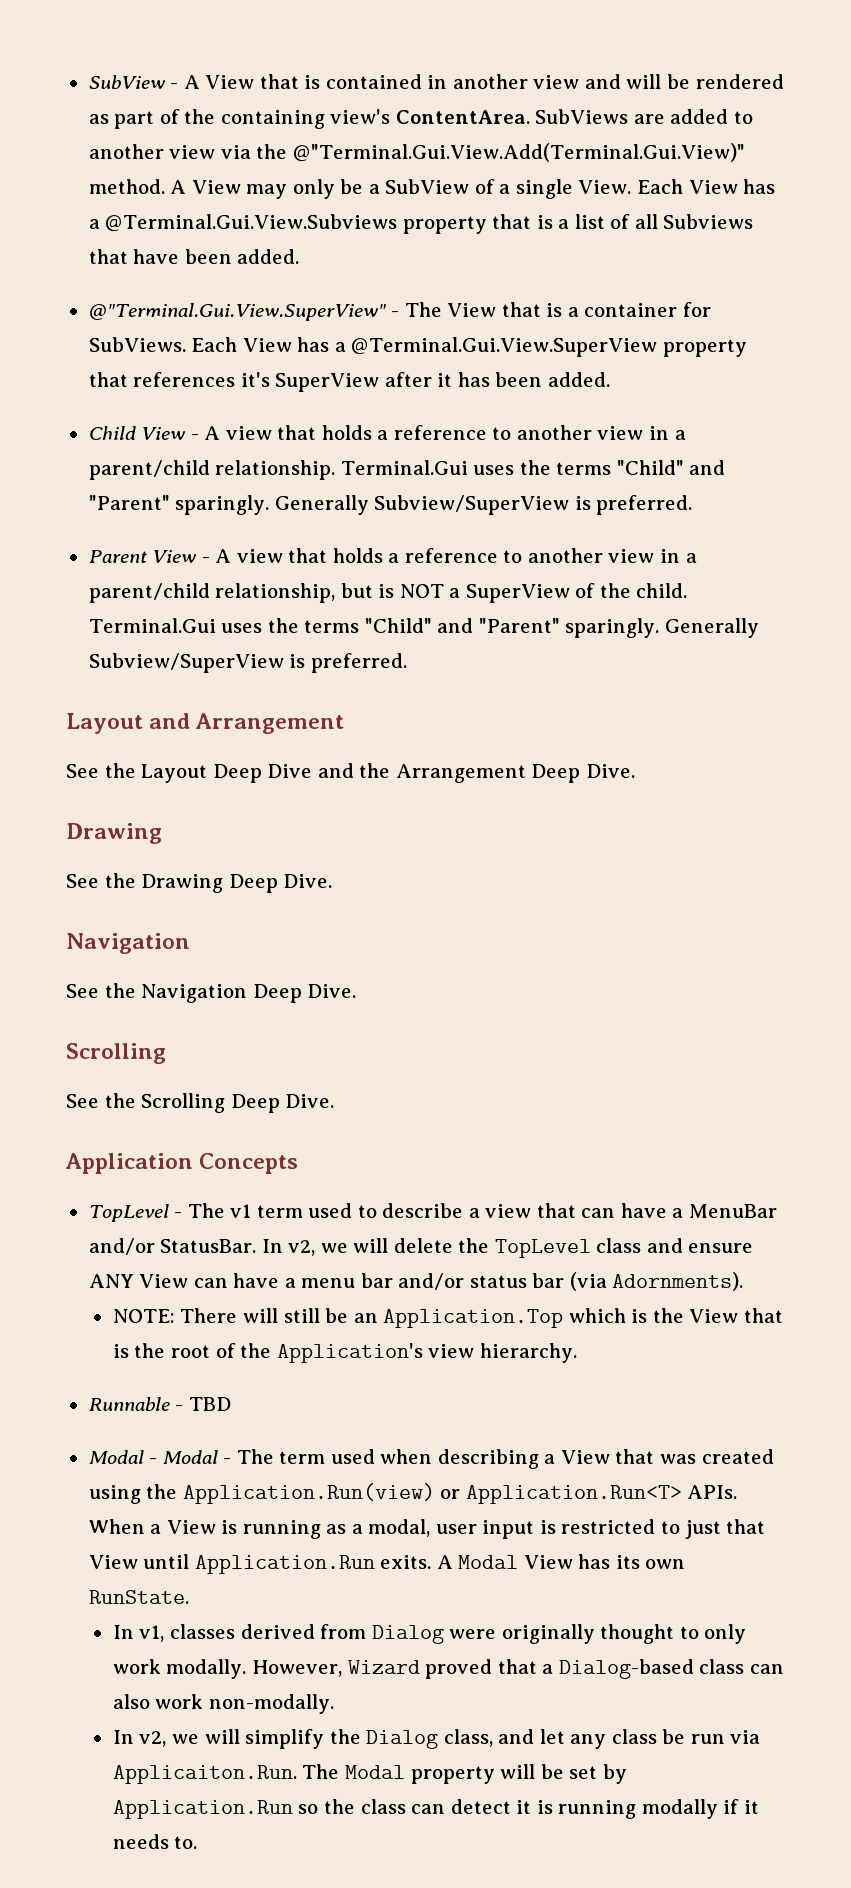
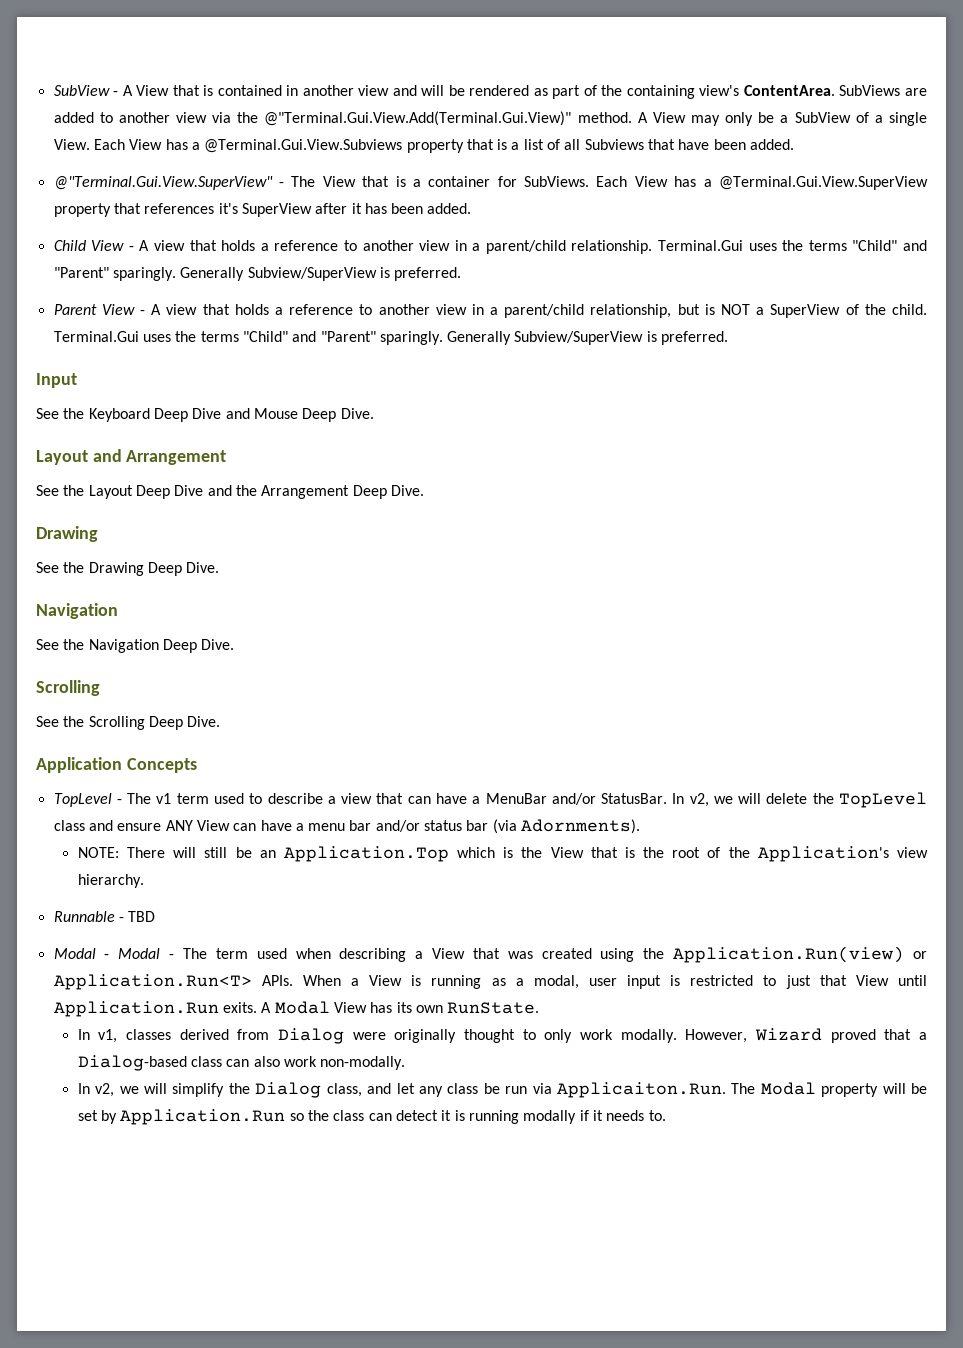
+ Input
+ See the Keyboard Deep Dive and Mouse Deep Dive.

